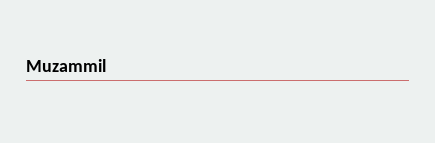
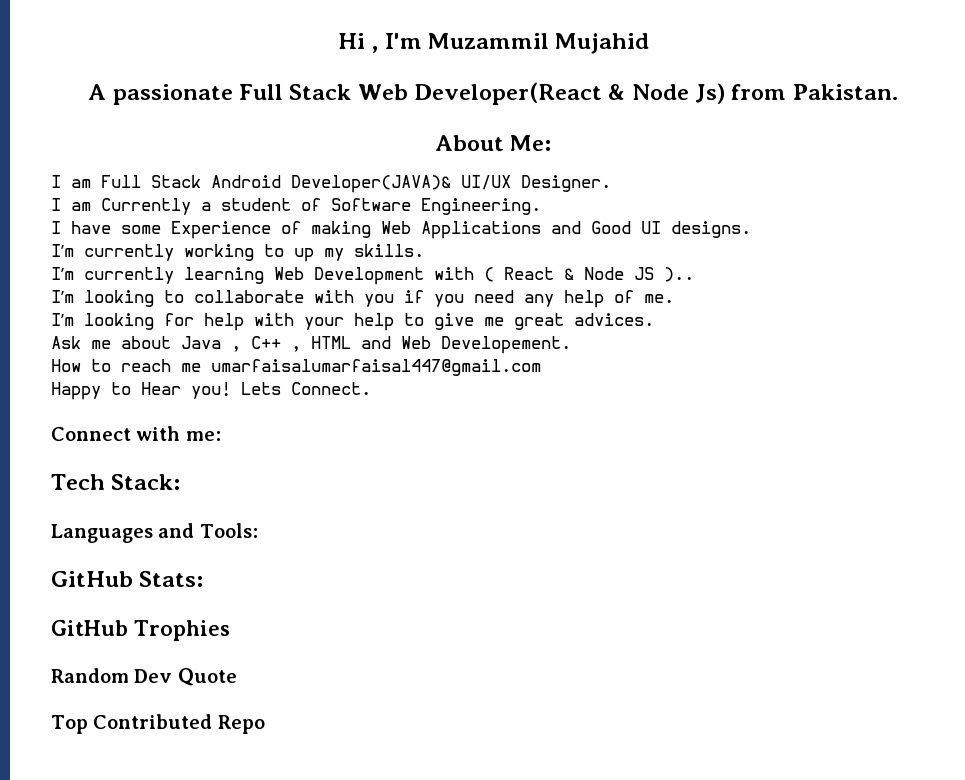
- Muzammil
+ Hi , I'm Muzammil Mujahid
+ A passionate Full Stack Web Developer(React & Node Js) from Pakistan.
+ About Me:
+ I am Full Stack Android Developer(JAVA)& UI/UX Designer.
+ I am Currently a student of Software Engineering.
+ I have some Experience of making Web Applications and Good UI designs.
+ I’m currently working to up my skills.
+ I’m currently learning Web Development with ( React & Node JS )..
+ I’m looking to collaborate with you if you need any help of me.
+ I’m looking for help with your help to give me great advices.
+ Ask me about Java , C++ , HTML and Web Developement.
+ How to reach me umarfaisalumarfaisal447@gmail.com
+ Happy to Hear you! Lets Connect.
+ Connect with me:
+ Tech Stack:
+ Languages and Tools:
+ GitHub Stats:
+ GitHub Trophies
+ Random Dev Quote
+ Top Contributed Repo

